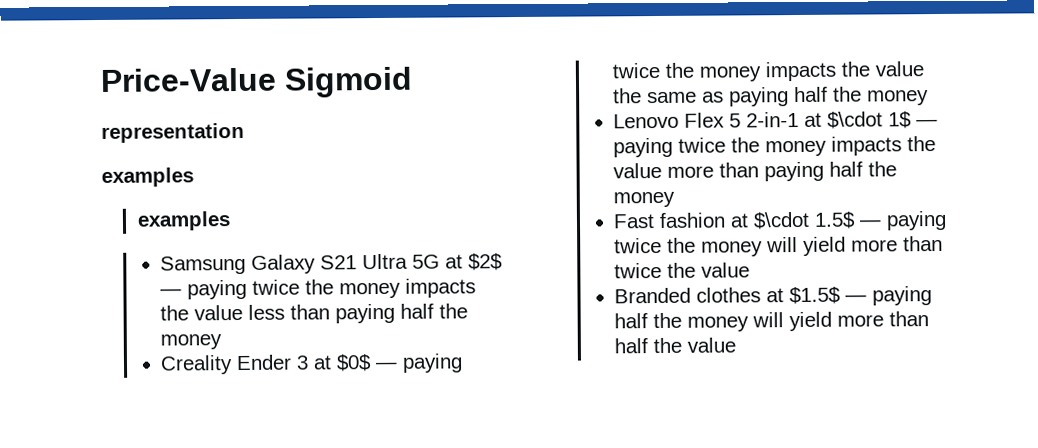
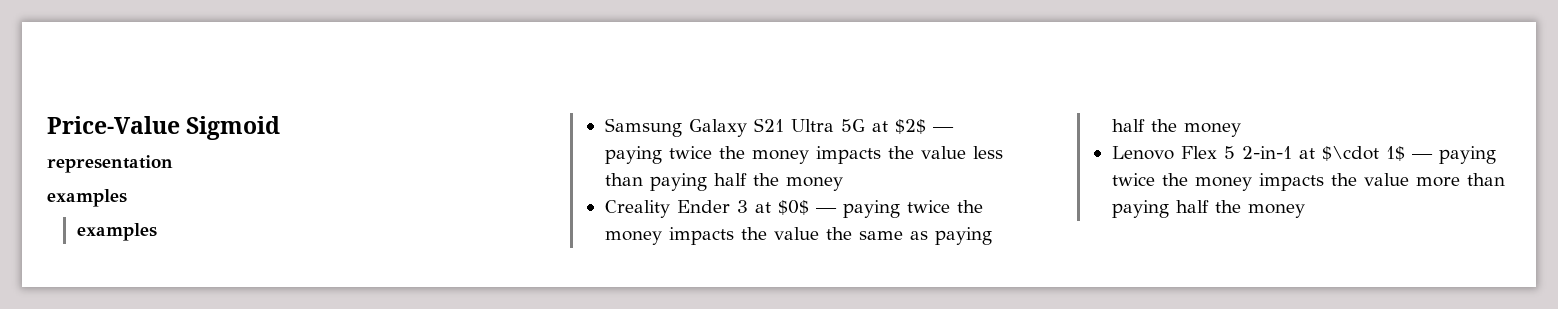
- Fast fashion at $\cdot 1.5$ — paying twice the money will yield more than twice the value
- Branded clothes at $1.5$ — paying half the money will yield more than half the value

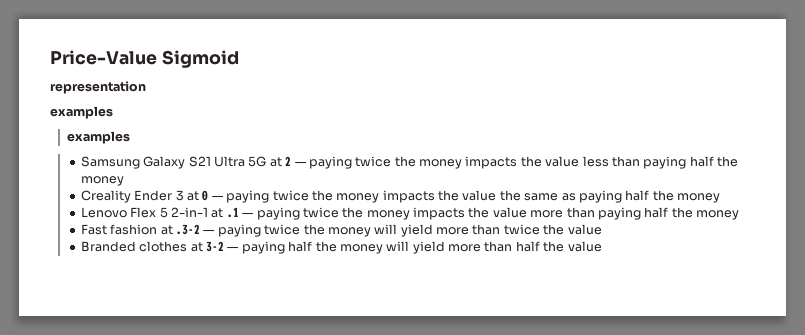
- Samsung Galaxy S21 Ultra 5G at $2$ — paying twice the money impacts the value less than paying half the money
+ Samsung Galaxy S21 Ultra 5G at 2 — paying twice the money impacts the value less than paying half the money
- Creality Ender 3 at $0$ — paying twice the money impacts the value the same as paying half the money
+ Creality Ender 3 at 0 — paying twice the money impacts the value the same as paying half the money
- Lenovo Flex 5 2-in-1 at $\cdot 1$ — paying twice the money impacts the value more than paying half the money
+ Lenovo Flex 5 2-in-1 at .1 — paying twice the money impacts the value more than paying half the money
+ Fast fashion at .3-2 — paying twice the money will yield more than twice the value
+ Branded clothes at 3-2 — paying half the money will yield more than half the value

